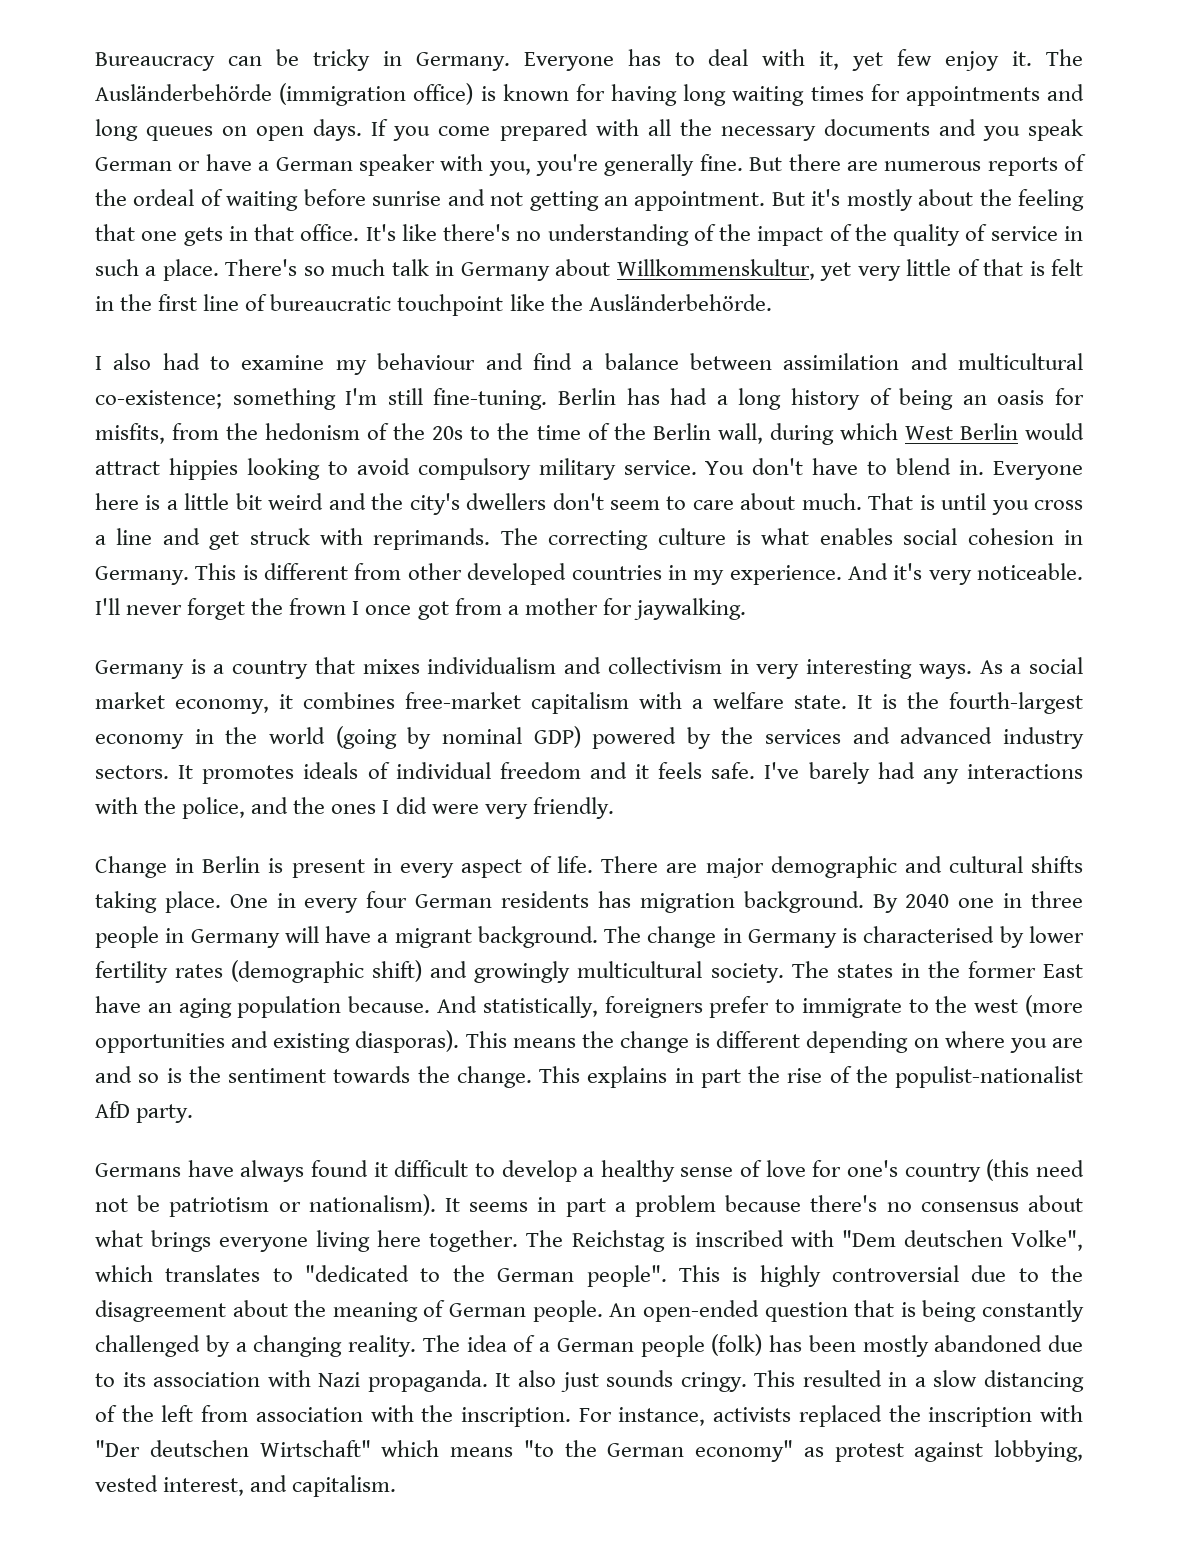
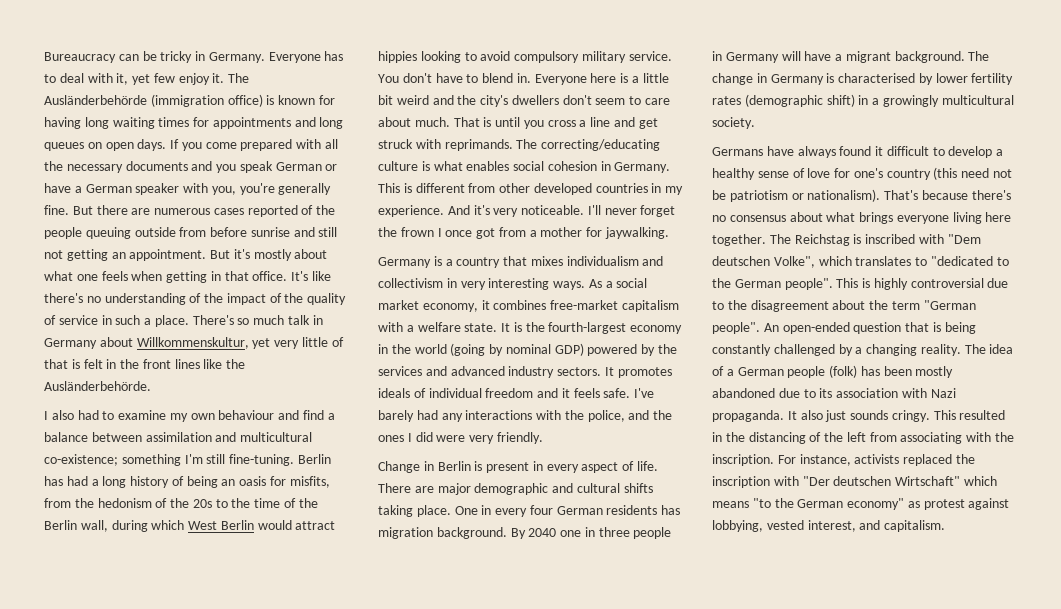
- But there are numerous reports of the ordeal of waiting before sunrise and not getting an appointment.
+ But there are numerous cases reported of the people queuing outside from before sunrise and still not getting an appointment.
- But it's mostly about the feeling that one gets in that office.
+ But it's mostly about what one feels when getting in that office.
- There's so much talk in Germany about Willkommenskultur, yet very little of that is felt in the first line of bureaucratic touchpoint like the Ausländerbehörde.
+ There's so much talk in Germany about Willkommenskultur, yet very little of that is felt in the front lines like the Ausländerbehörde.
- I also had to examine my behaviour and find a balance between assimilation and multicultural co-existence; something I'm still fine-tuning.
+ I also had to examine my own behaviour and find a balance between assimilation and multicultural co-existence; something I'm still fine-tuning.
- The correcting culture is what enables social cohesion in Germany.
+ The correcting/educating culture is what enables social cohesion in Germany.
- The change in Germany is characterised by lower fertility rates (demographic shift) and growingly multicultural society. The states in the former East have an aging population because. And statistically, foreigners prefer to immigrate to the west (more opportunities and existing diasporas). This means the change is different depending on where you are and so is the sentiment towards the change. This explains in part the rise of the populist-nationalist AfD party.
+ The change in Germany is characterised by lower fertility rates (demographic shift) in a growingly multicultural society.
- It seems in part a problem because there's no consensus about what brings everyone living here together.
+ That's because there's no consensus about what brings everyone living here together.
- This is highly controversial due to the disagreement about the meaning of German people.
+ This is highly controversial due to the disagreement about the term "German people".
- This resulted in a slow distancing of the left from association with the inscription.
+ This resulted in the distancing of the left from associating with the inscription.

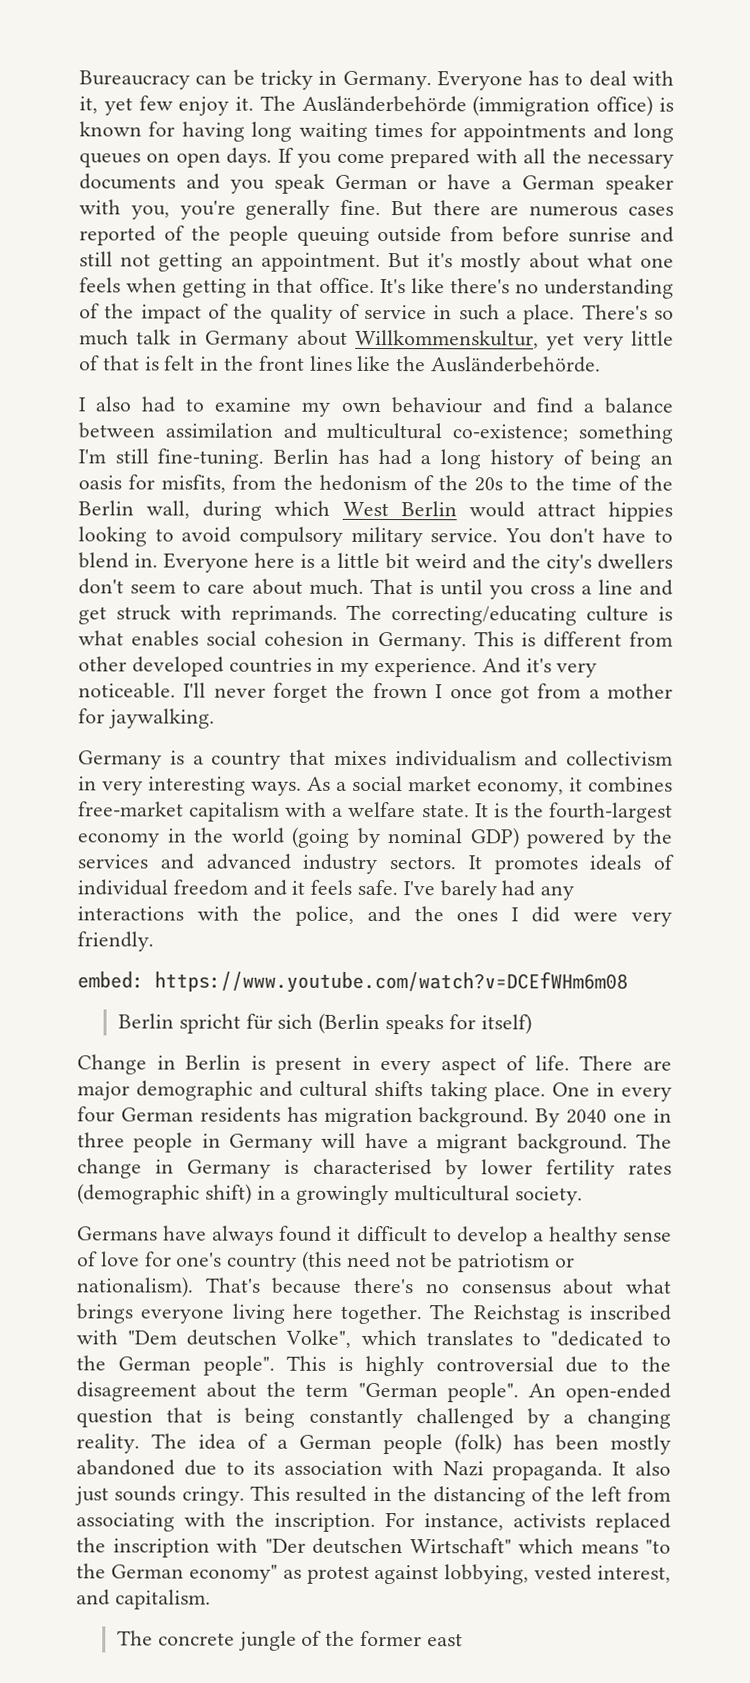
+ embed: https://www.youtube.com/watch?v=DCEfWHm6m08
+ Berlin spricht für sich (Berlin speaks for itself)
+ The concrete jungle of the former east

